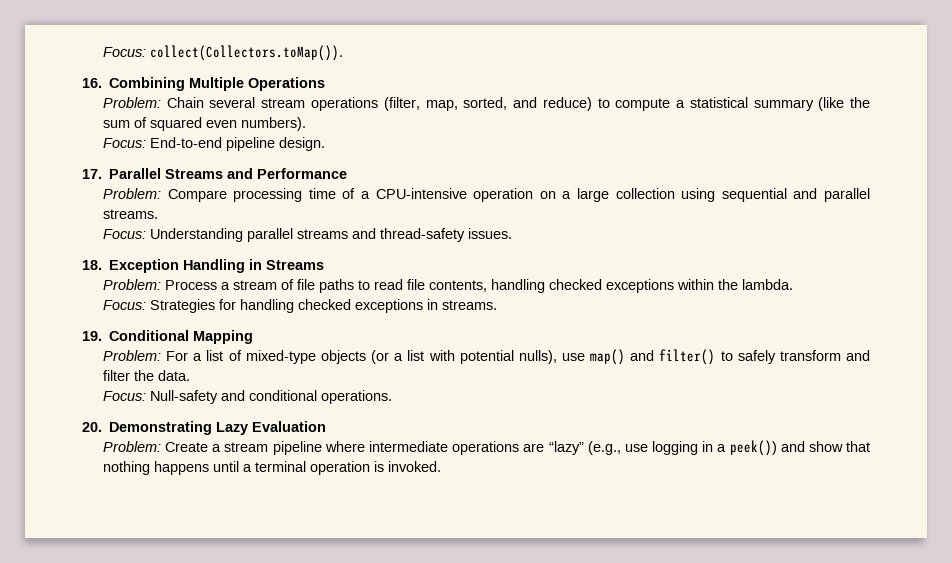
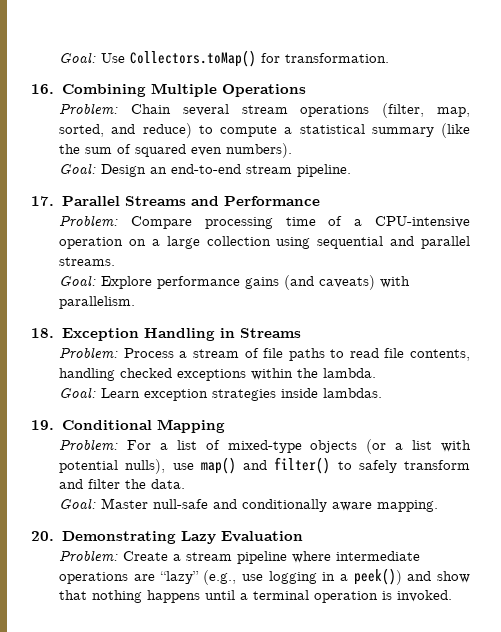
- Focus: collect(Collectors.toMap()).
+ Goal: Use Collectors.toMap() for transformation.
- Focus: End-to-end pipeline design.
+ Goal: Design an end-to-end stream pipeline.
- Focus: Understanding parallel streams and thread-safety issues.
+ Goal: Explore performance gains (and caveats) with parallelism.
- Focus: Strategies for handling checked exceptions in streams.
+ Goal: Learn exception strategies inside lambdas.
- Focus: Null-safety and conditional operations.
+ Goal: Master null-safe and conditionally aware mapping.

